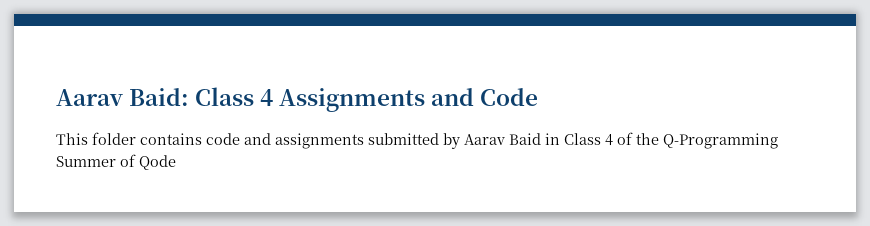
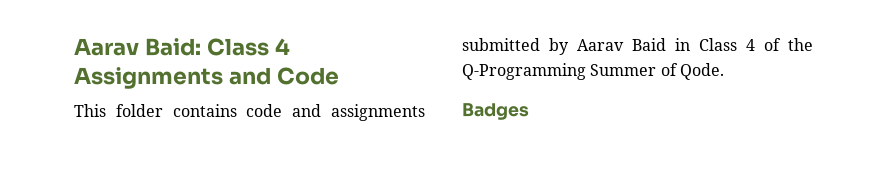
- This folder contains code and assignments submitted by Aarav Baid in Class 4 of the Q-Programming Summer of Qode
+ This folder contains code and assignments submitted by Aarav Baid in Class 4 of the Q-Programming Summer of Qode.
+ Badges

